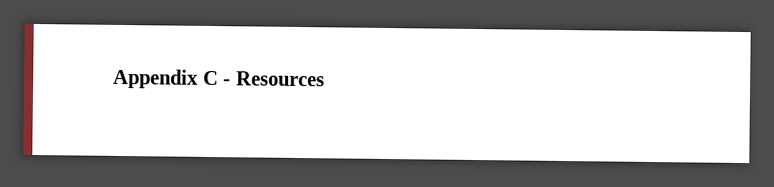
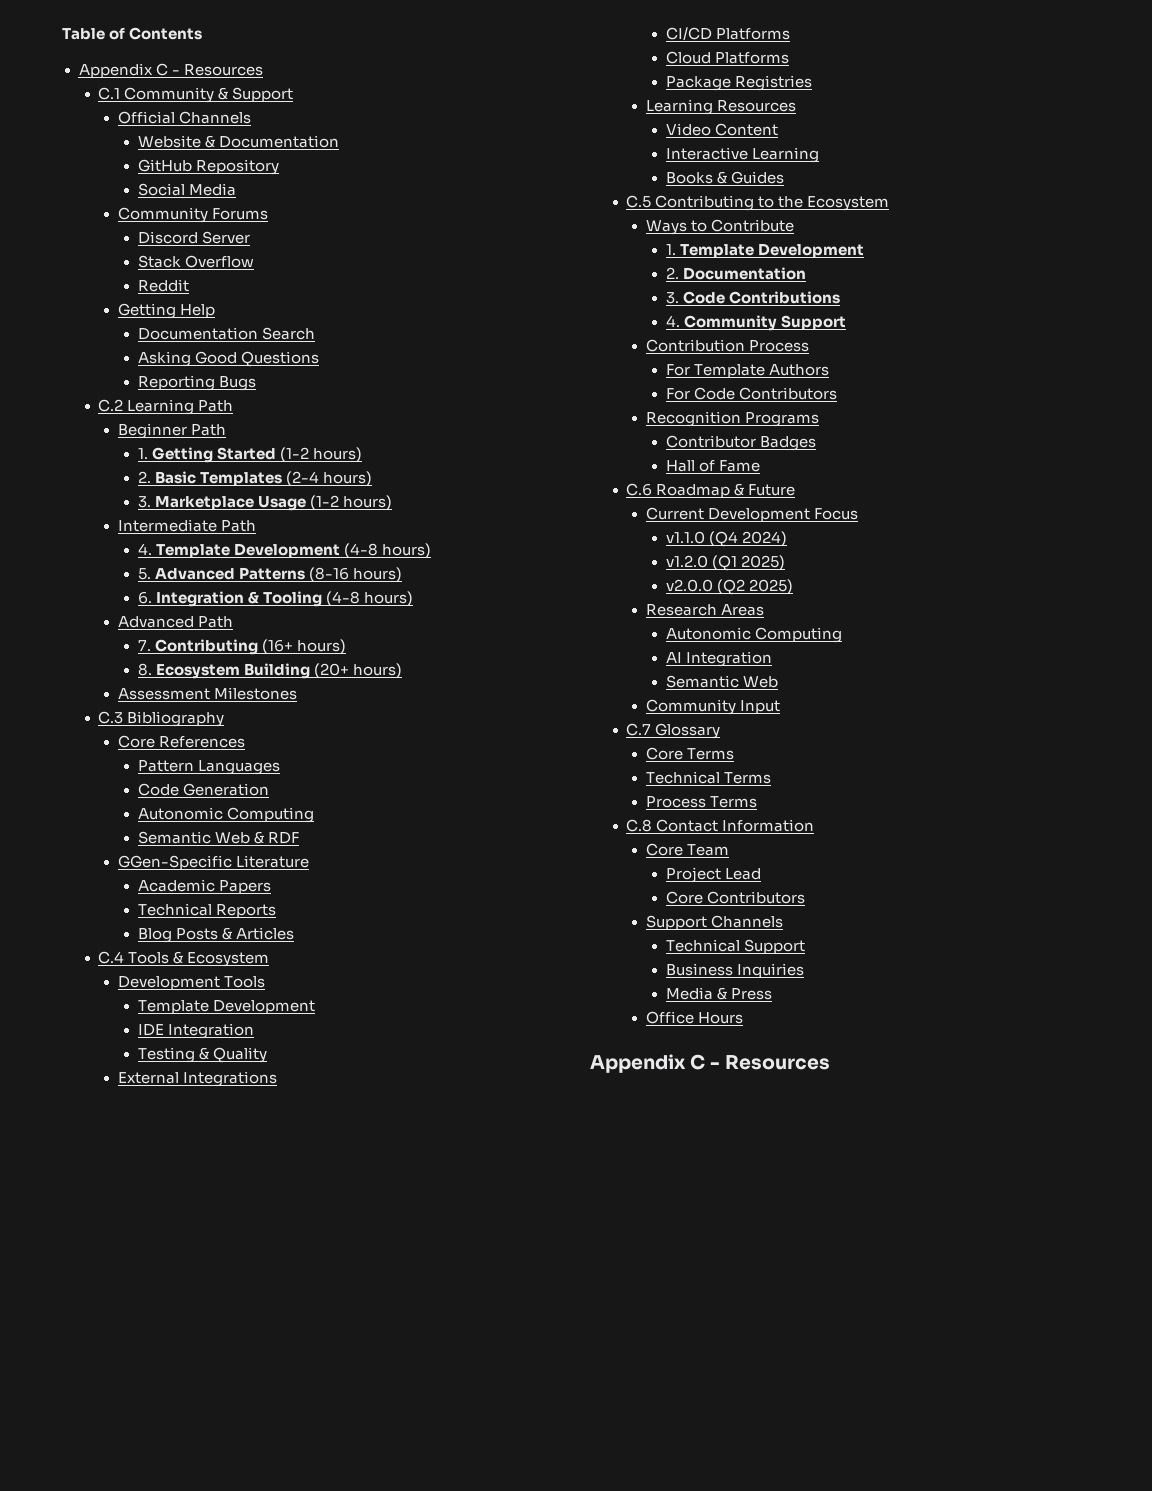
+ Table of Contents
+ Appendix C - Resources
+ C.1 Community & Support
+ Official Channels
+ Website & Documentation
+ GitHub Repository
+ Social Media
+ Community Forums
+ Discord Server
+ Stack Overflow
+ Reddit
+ Getting Help
+ Documentation Search
+ Asking Good Questions
+ Reporting Bugs
+ C.2 Learning Path
+ Beginner Path
+ 1. Getting Started (1-2 hours)
+ 2. Basic Templates (2-4 hours)
+ 3. Marketplace Usage (1-2 hours)
+ Intermediate Path
+ 4. Template Development (4-8 hours)
+ 5. Advanced Patterns (8-16 hours)
+ 6. Integration & Tooling (4-8 hours)
+ Advanced Path
+ 7. Contributing (16+ hours)
+ 8. Ecosystem Building (20+ hours)
+ Assessment Milestones
+ C.3 Bibliography
+ Core References
+ Pattern Languages
+ Code Generation
+ Autonomic Computing
+ Semantic Web & RDF
+ GGen-Specific Literature
+ Academic Papers
+ Technical Reports
+ Blog Posts & Articles
+ C.4 Tools & Ecosystem
+ Development Tools
+ Template Development
+ IDE Integration
+ Testing & Quality
+ External Integrations
+ CI/CD Platforms
+ Cloud Platforms
+ Package Registries
+ Learning Resources
+ Video Content
+ Interactive Learning
+ Books & Guides
+ C.5 Contributing to the Ecosystem
+ Ways to Contribute
+ 1. Template Development
+ 2. Documentation
+ 3. Code Contributions
+ 4. Community Support
+ Contribution Process
+ For Template Authors
+ For Code Contributors
+ Recognition Programs
+ Contributor Badges
+ Hall of Fame
+ C.6 Roadmap & Future
+ Current Development Focus
+ v1.1.0 (Q4 2024)
+ v1.2.0 (Q1 2025)
+ v2.0.0 (Q2 2025)
+ Research Areas
+ Autonomic Computing
+ AI Integration
+ Semantic Web
+ Community Input
+ C.7 Glossary
+ Core Terms
+ Technical Terms
+ Process Terms
+ C.8 Contact Information
+ Core Team
+ Project Lead
+ Core Contributors
+ Support Channels
+ Technical Support
+ Business Inquiries
+ Media & Press
+ Office Hours

